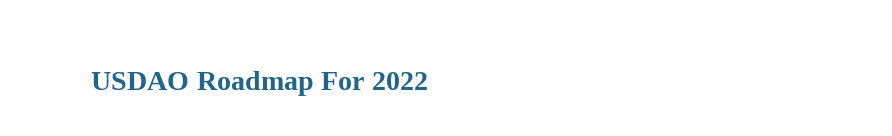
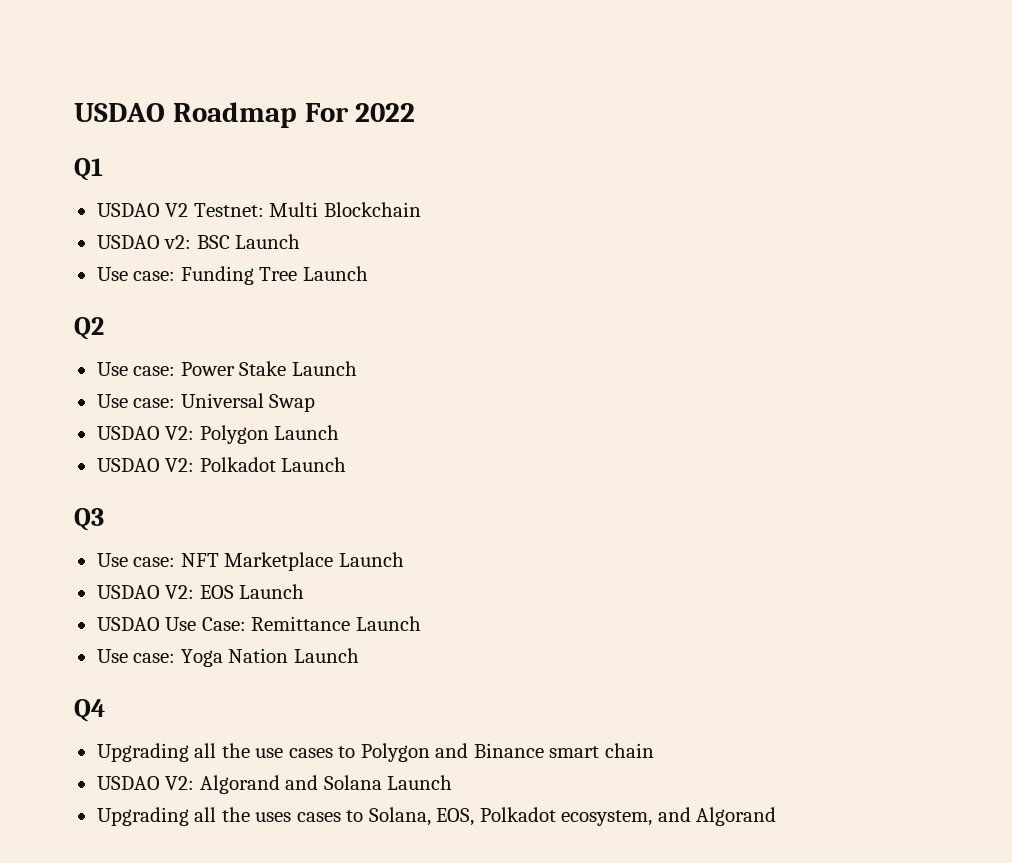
+ Q1
+ USDAO V2 Testnet: Multi Blockchain
+ USDAO v2: BSC Launch
+ Use case: Funding Tree Launch
+ Q2
+ Use case: Power Stake Launch
+ Use case: Universal Swap
+ USDAO V2: Polygon Launch
+ USDAO V2: Polkadot Launch
+ Q3
+ Use case: NFT Marketplace Launch
+ USDAO V2: EOS Launch
+ USDAO Use Case: Remittance Launch
+ Use case: Yoga Nation Launch
+ Q4
+ Upgrading all the use cases to Polygon and Binance smart chain
+ USDAO V2: Algorand and Solana Launch
+ Upgrading all the uses cases to Solana, EOS, Polkadot ecosystem, and Algorand

